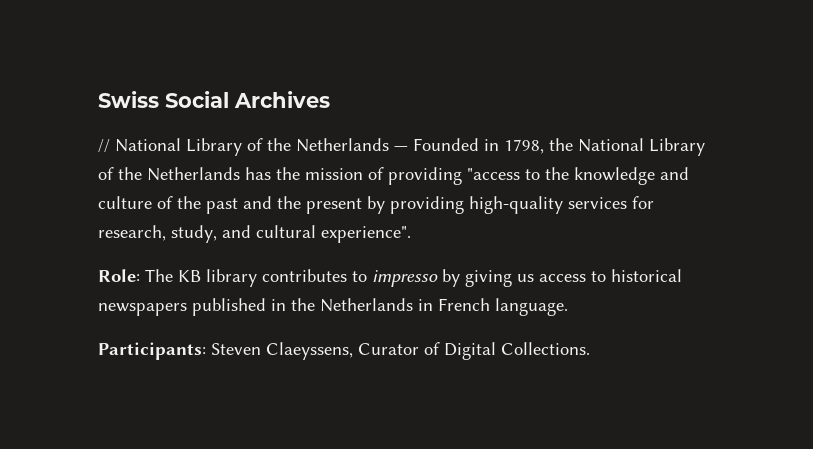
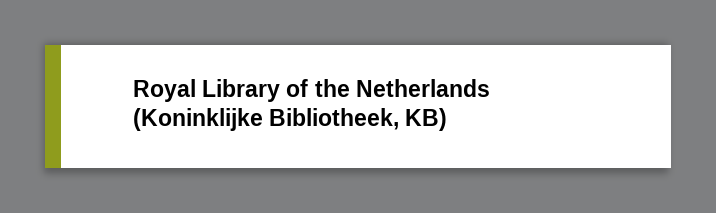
- Swiss Social Archives
- // National Library of the Netherlands — Founded in 1798, the National Library of the Netherlands has the mission of providing "access to the knowledge and culture of the past and the present by providing high-quality services for research, study, and cultural experience".
- Role: The KB library contributes to impresso by giving us access to historical newspapers published in the Netherlands in French language.
- Participants: Steven Claeyssens, Curator of Digital Collections.
+ Royal Library of the Netherlands (Koninklijke Bibliotheek, KB)

